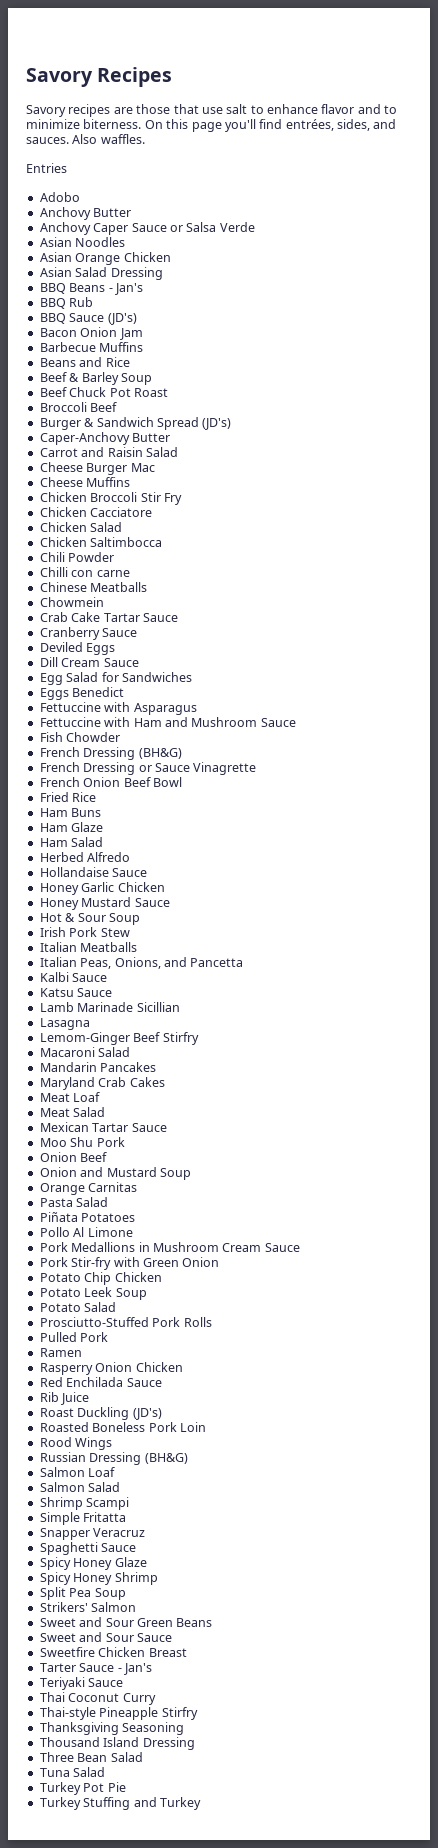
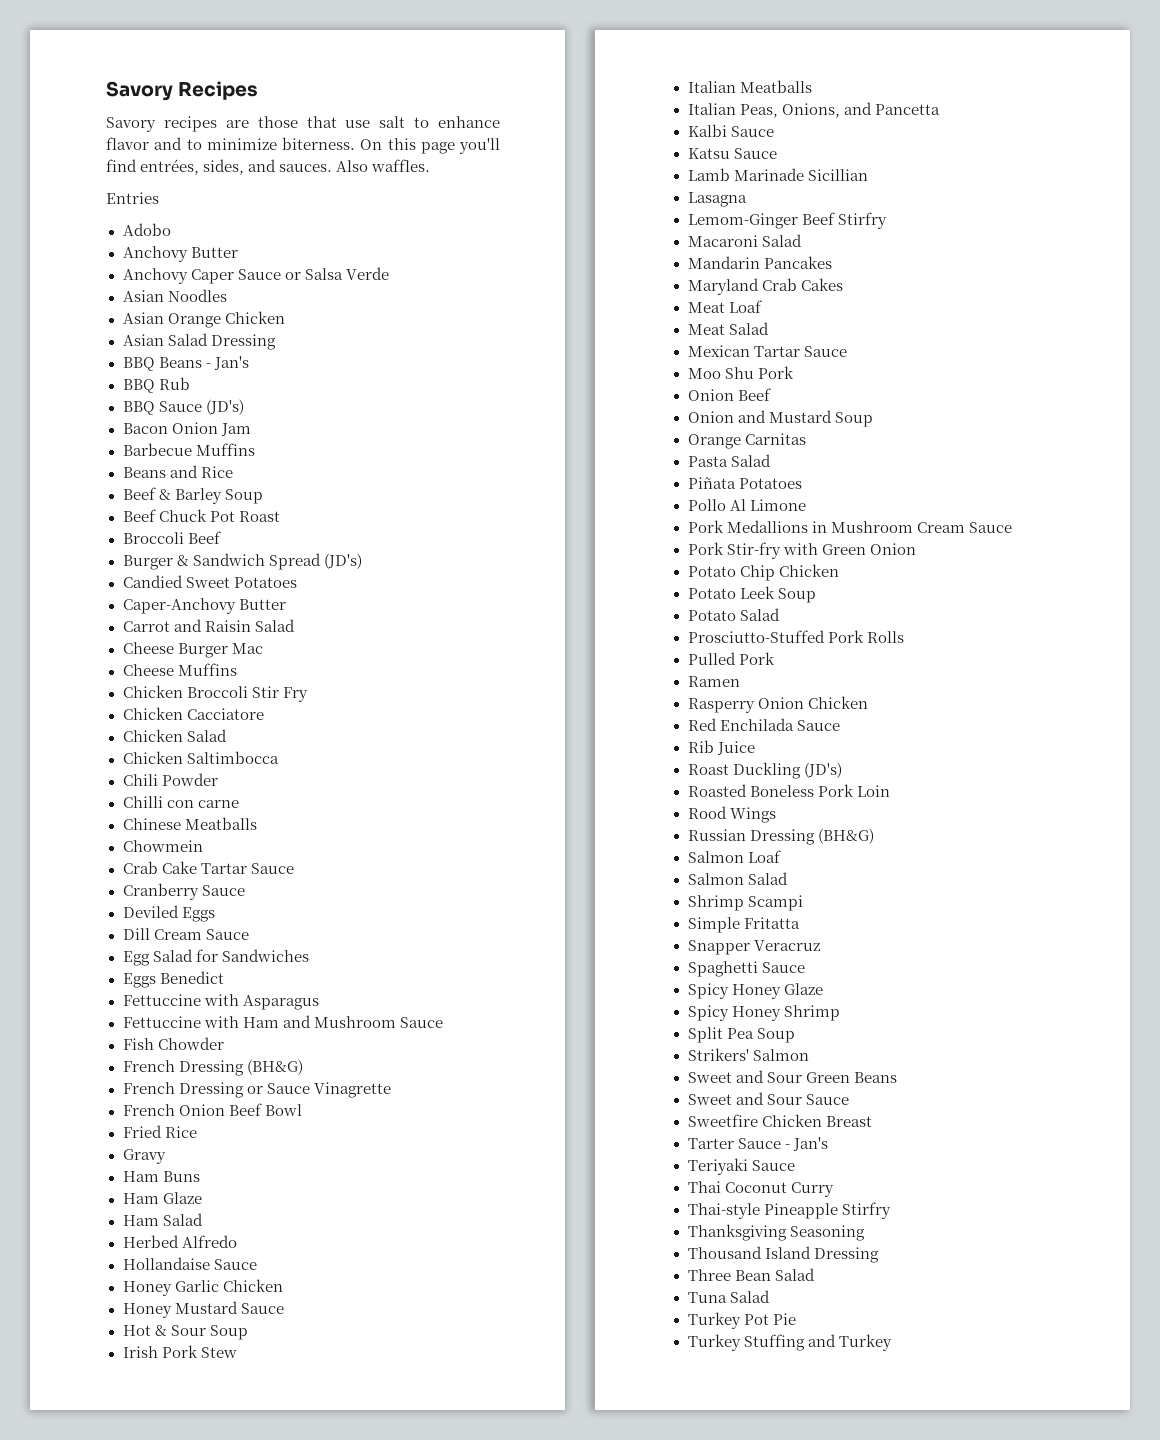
+ Candied Sweet Potatoes
+ Gravy

